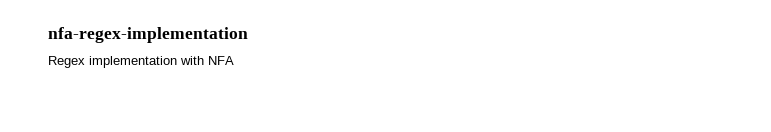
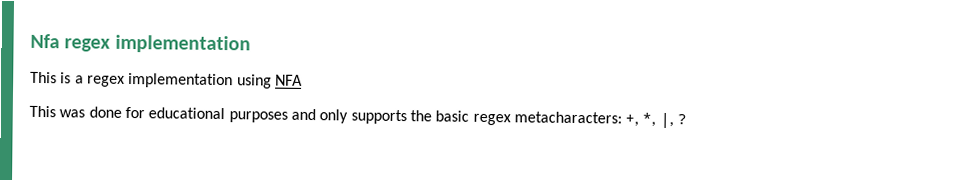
- nfa-regex-implementation
- Regex implementation with NFA
+ Nfa regex implementation
+ This is a regex implementation using NFA
+ This was done for educational purposes and only supports the basic regex metacharacters: +, *, |, ?

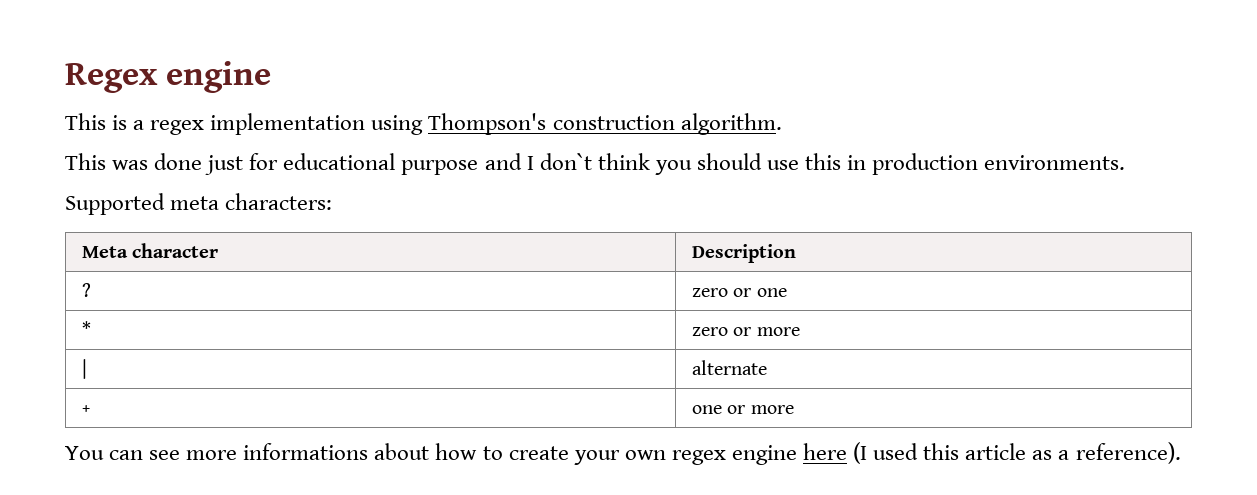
- Nfa regex implementation
+ Regex engine
- This is a regex implementation using NFA
+ This is a regex implementation using Thompson's construction algorithm.
- This was done for educational purposes and only supports the basic regex metacharacters: +, *, |, ?
+ This was done just for educational purpose and I don`t think you should use this in production environments.
+ Supported meta characters:
+ Meta character | Description
+ ? | zero or one
+ * | zero or more
+ | | alternate
+ + | one or more
+ You can see more informations about how to create your own regex engine here (I used this article as a reference).

